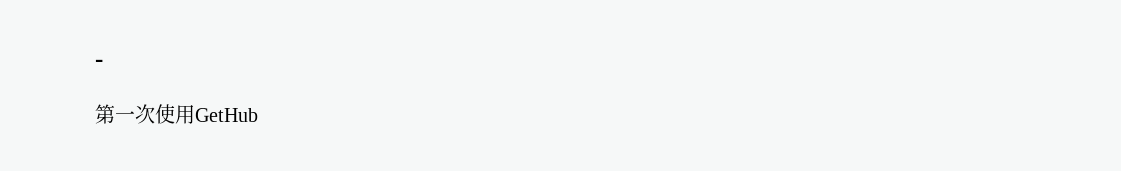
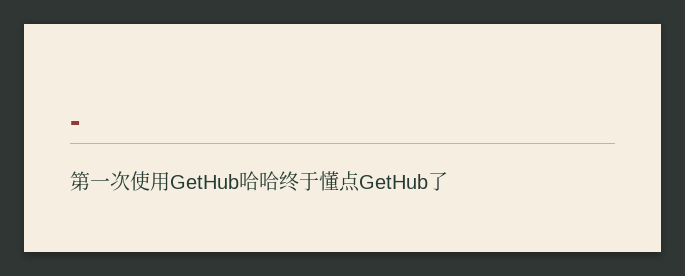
- 第一次使用GetHub
+ 第一次使用GetHub哈哈终于懂点GetHub了

